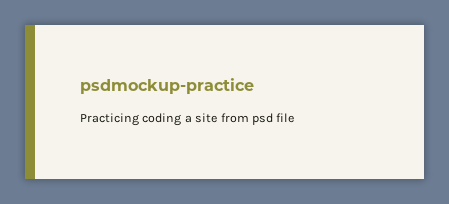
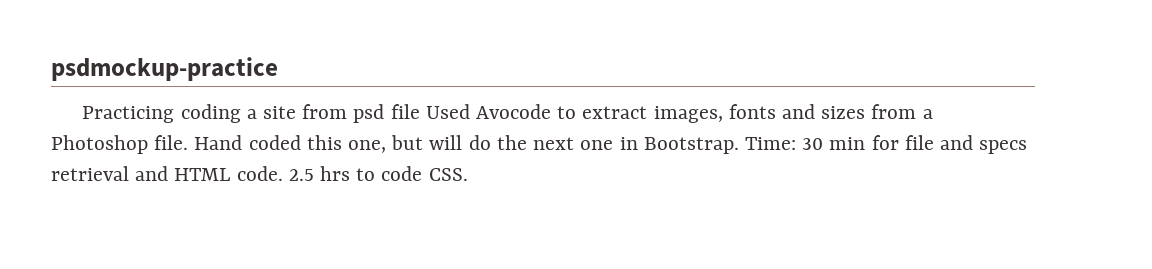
- Practicing coding a site from psd file
+ Practicing coding a site from psd file Used Avocode to extract images, fonts and sizes from a Photoshop file. Hand coded this one, but will do the next one in Bootstrap. Time: 30 min for file and specs retrieval and HTML code. 2.5 hrs to code CSS.

